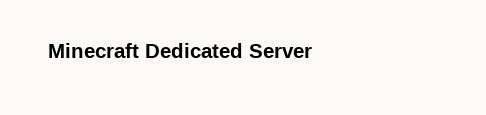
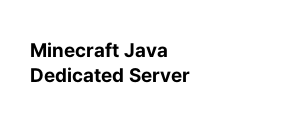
- Minecraft Dedicated Server
+ Minecraft Java Dedicated Server

